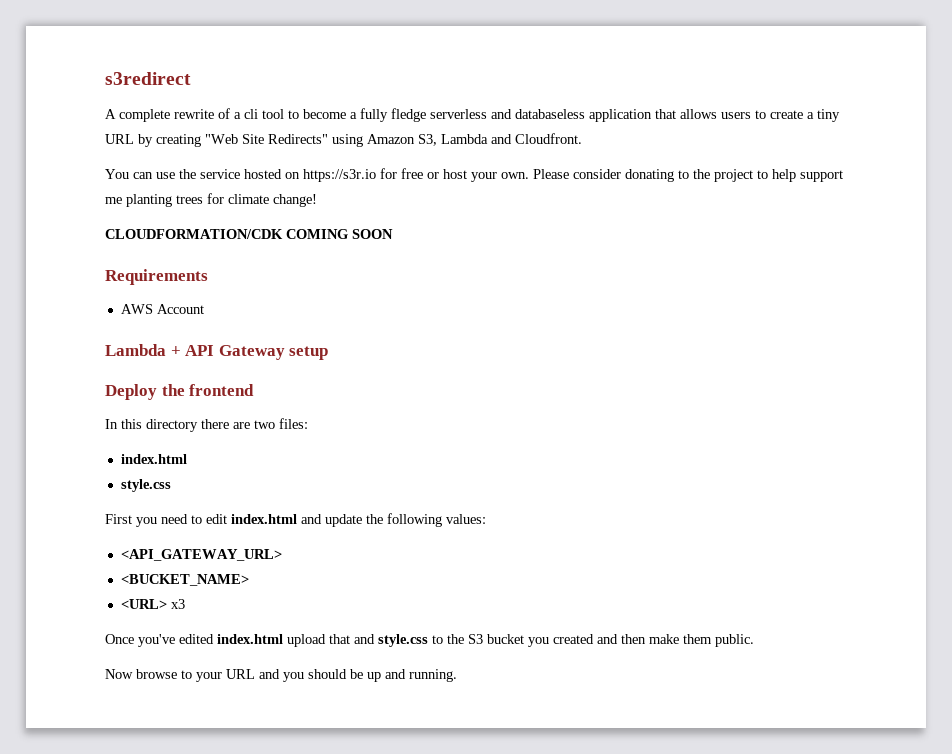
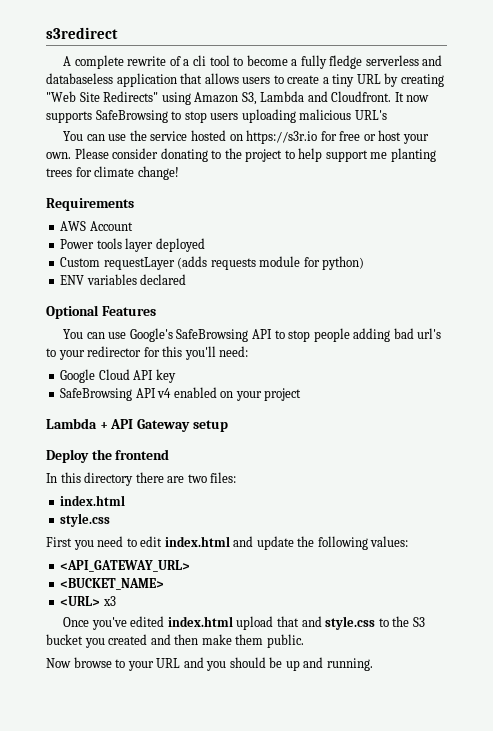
+ It now supports SafeBrowsing to stop users uploading malicious URL's
- CLOUDFORMATION/CDK COMING SOON
+ Power tools layer deployed
+ Custom requestLayer (adds requests module for python)
+ ENV variables declared
+ Optional Features
+ You can use Google's SafeBrowsing API to stop people adding bad url's to your redirector for this you'll need:
+ Google Cloud API key
+ SafeBrowsing API v4 enabled on your project

